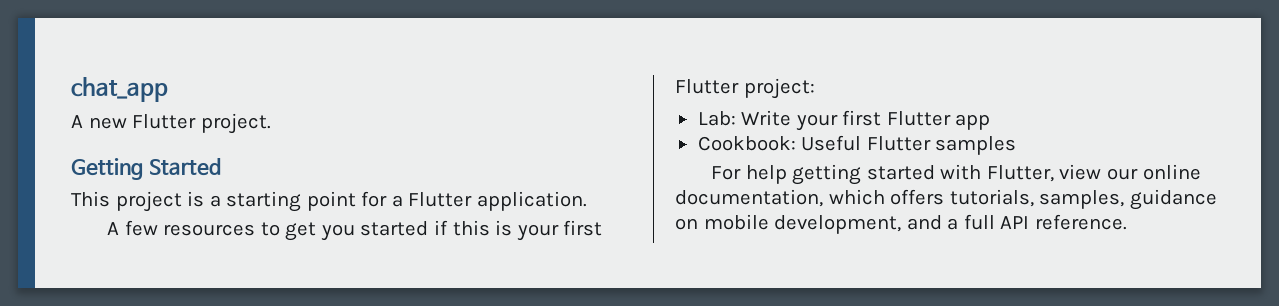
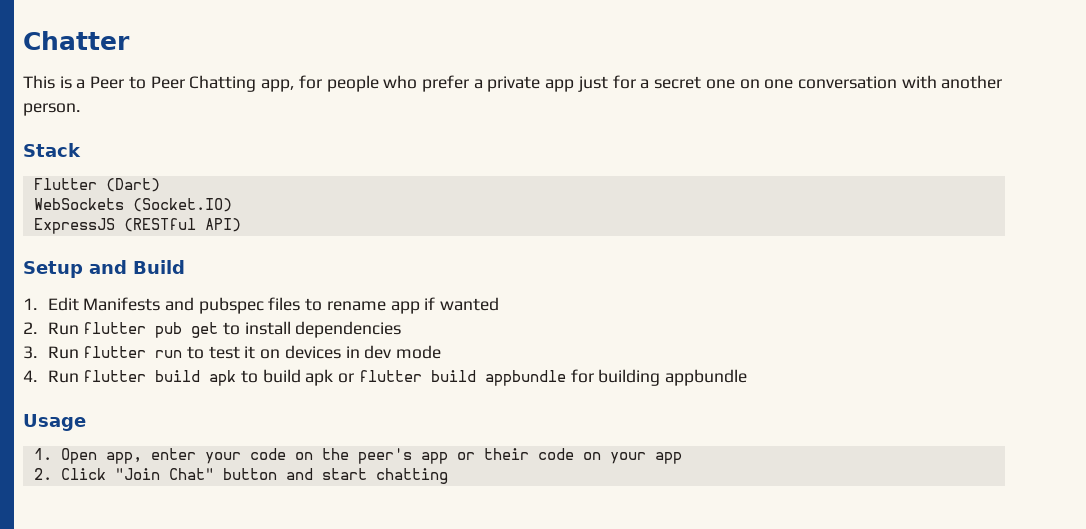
- chat_app
- A new Flutter project.
- Getting Started
+ Chatter
- This project is a starting point for a Flutter application.
- A few resources to get you started if this is your first Flutter project:
- Lab: Write your first Flutter app
- Cookbook: Useful Flutter samples
- For help getting started with Flutter, view our online documentation, which offers tutorials, samples, guidance on mobile development, and a full API reference.
+ This is a Peer to Peer Chatting app, for people who prefer a private app just for a secret one on one conversation with another person.
+ Stack
+ Flutter (Dart)
+ WebSockets (Socket.IO)
+ ExpressJS (RESTful API)
+ Setup and Build
+ 1. Edit Manifests and pubspec files to rename app if wanted
+ 2. Run flutter pub get to install dependencies
+ 3. Run flutter run to test it on devices in dev mode
+ 4. Run flutter build apk to build apk or flutter build appbundle for building appbundle
+ Usage
+ 1. Open app, enter your code on the peer's app or their code on your app
+ 2. Click "Join Chat" button and start chatting

